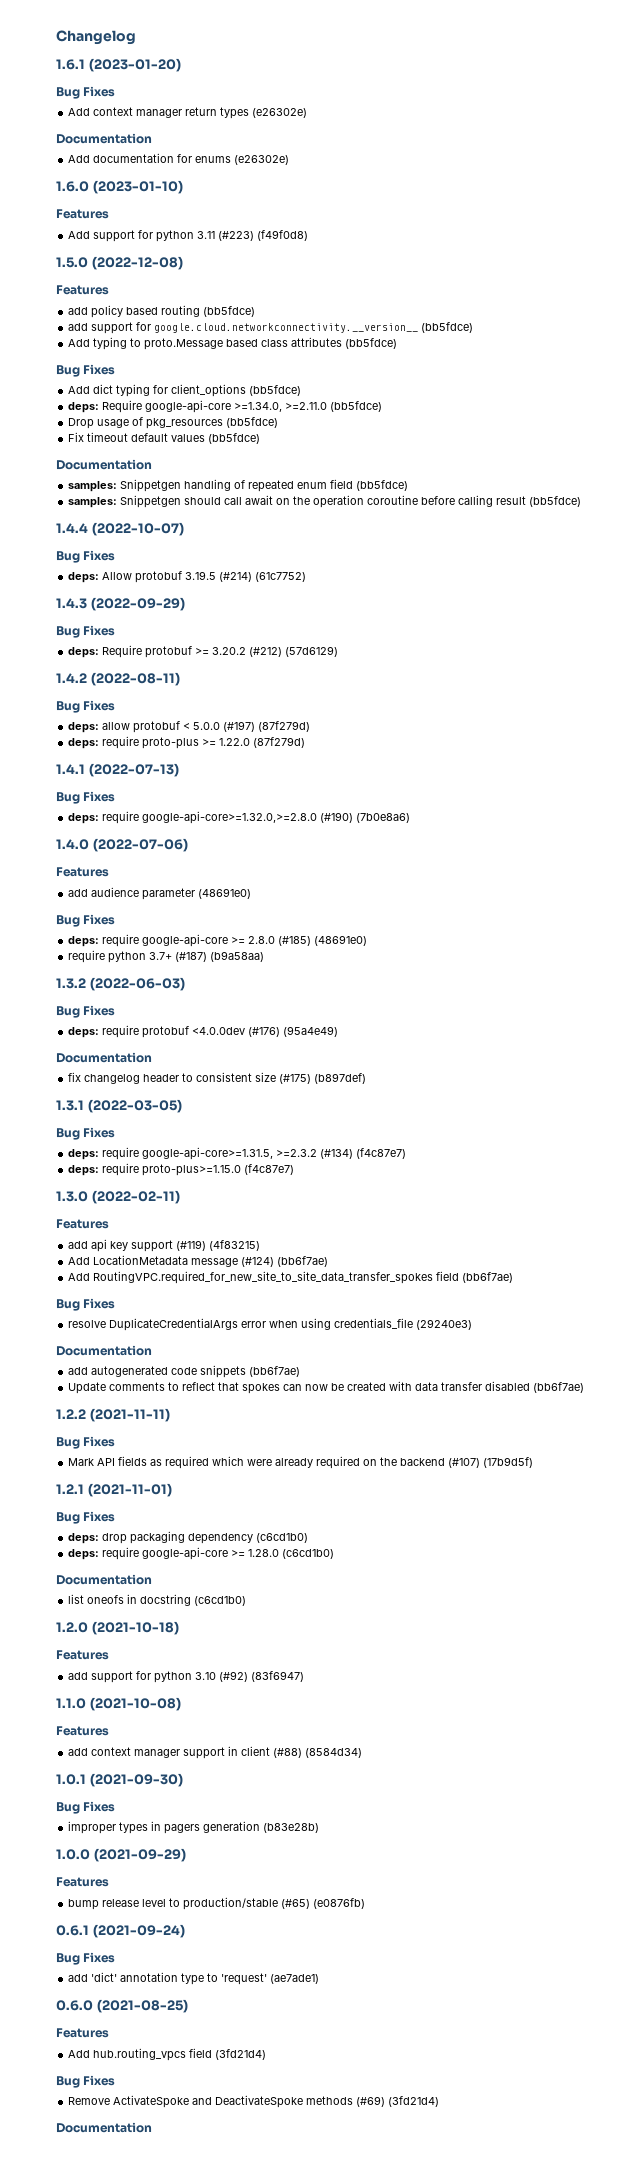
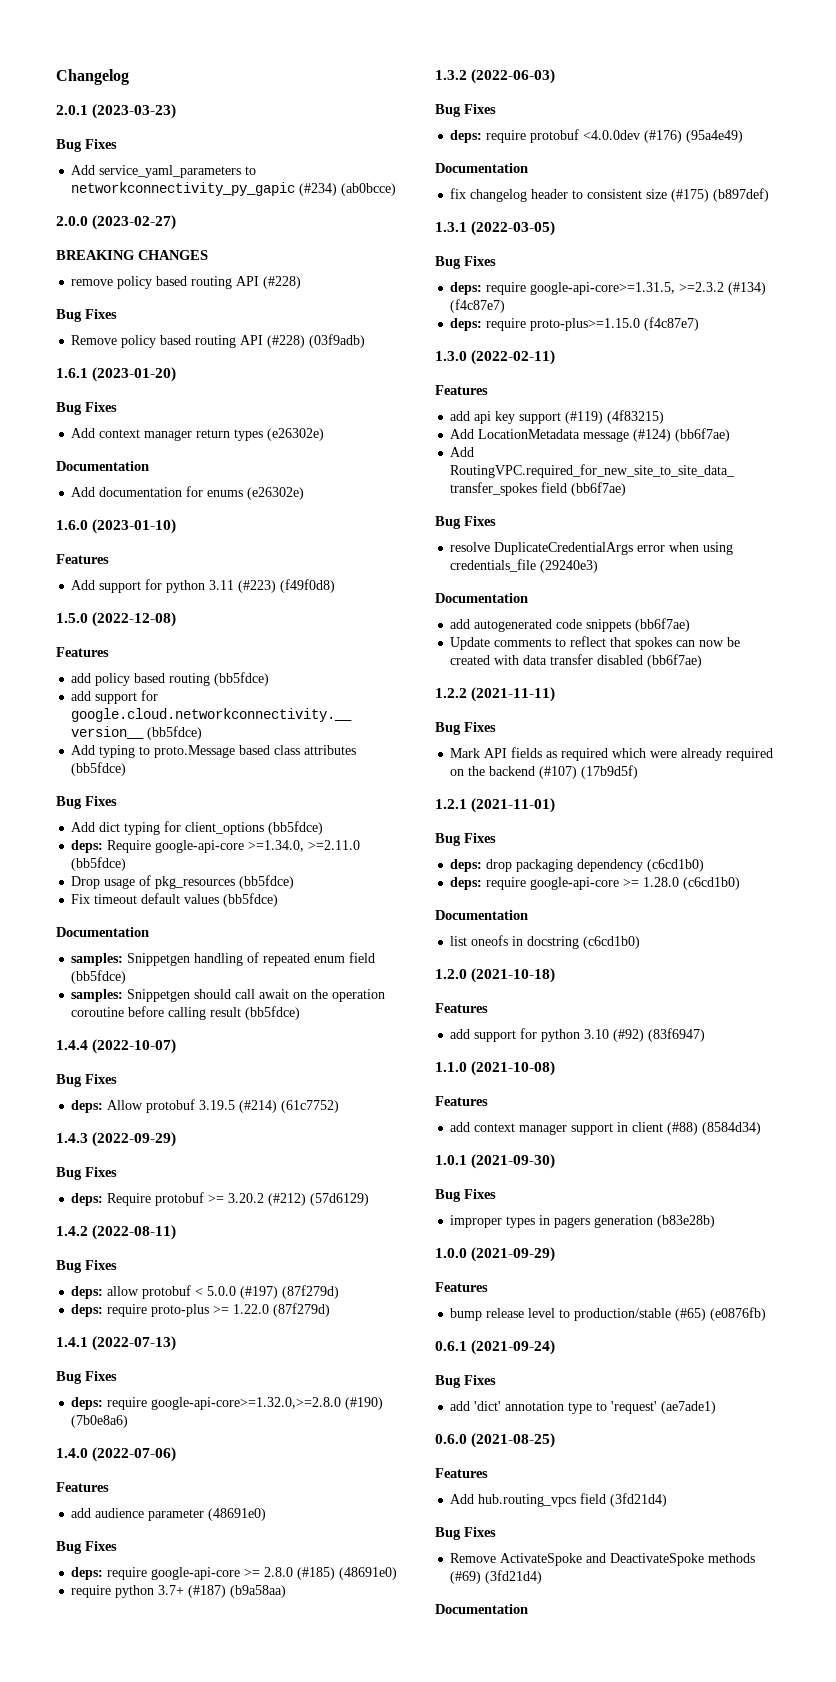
+ 2.0.1 (2023-03-23)
+ Bug Fixes
+ Add service_yaml_parameters to networkconnectivity_py_gapic (#234) (ab0bcce)
+ 2.0.0 (2023-02-27)
+ BREAKING CHANGES
+ remove policy based routing API (#228)
+ Bug Fixes
+ Remove policy based routing API (#228) (03f9adb)

